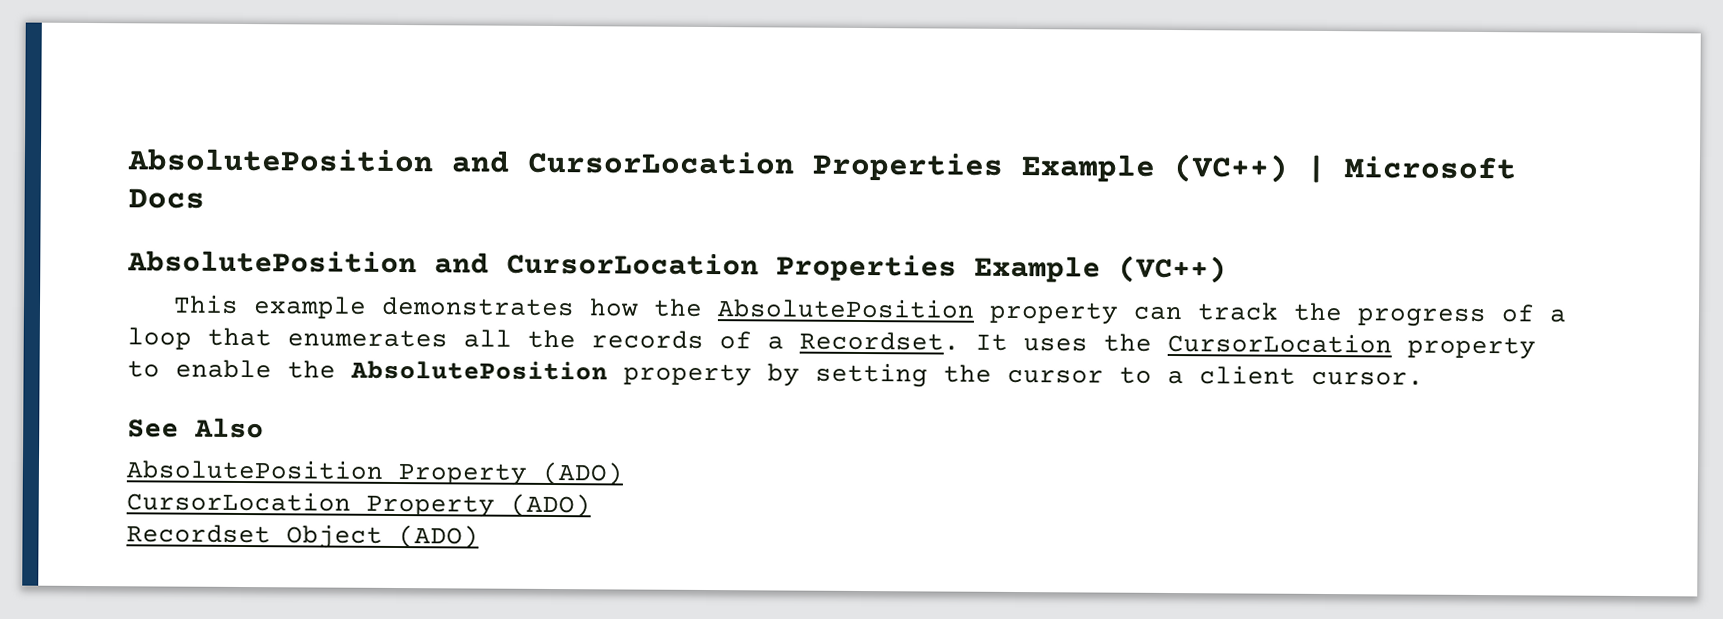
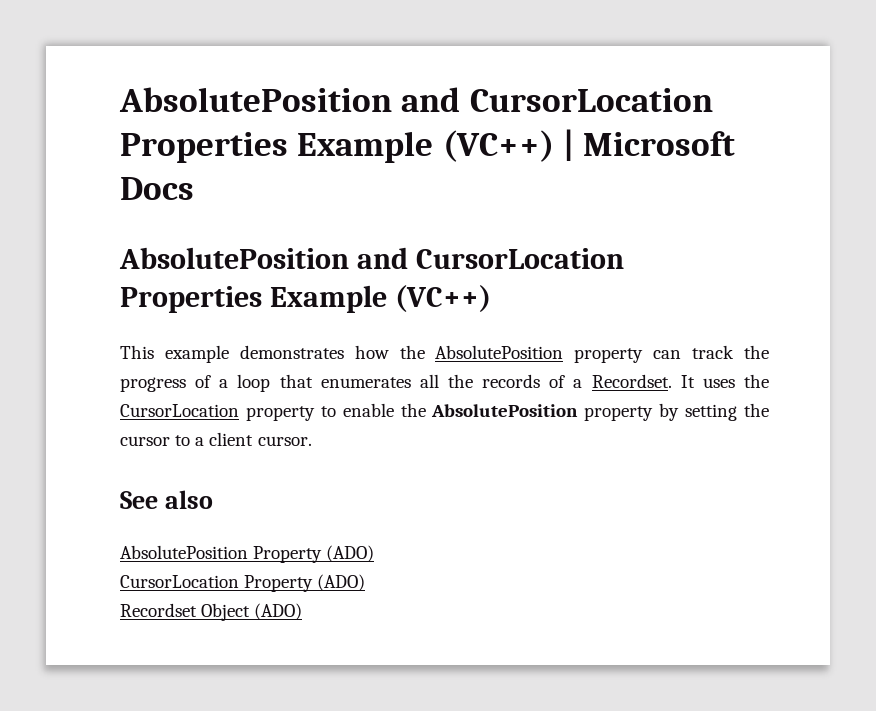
- See Also
+ See also

